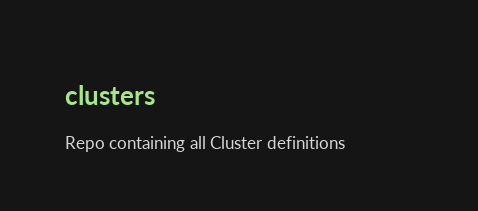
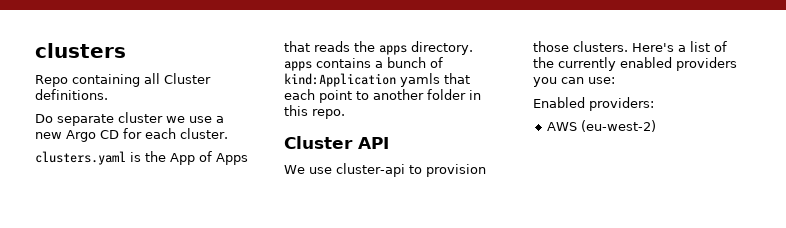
- Repo containing all Cluster definitions
+ Repo containing all Cluster definitions.
+ Do separate cluster we use a new Argo CD for each cluster.
+ clusters.yaml is the App of Apps that reads the apps directory. apps contains a bunch of kind:Application yamls that each point to another folder in this repo.
+ Cluster API
+ We use cluster-api to provision those clusters. Here's a list of the currently enabled providers you can use:
+ Enabled providers:
+ AWS (eu-west-2)

